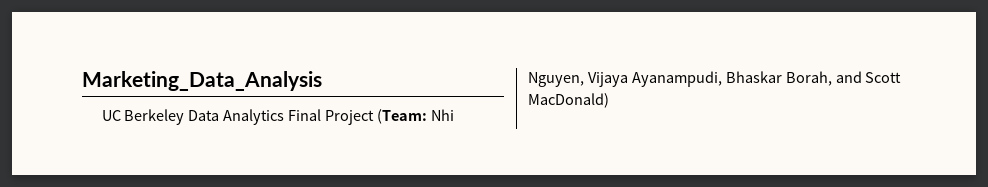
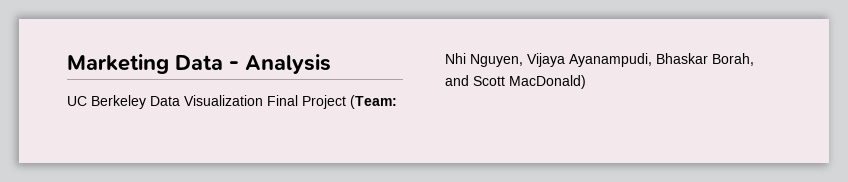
- Marketing_Data_Analysis
+ Marketing Data - Analysis
- UC Berkeley Data Analytics Final Project (Team: Nhi Nguyen, Vijaya Ayanampudi, Bhaskar Borah, and Scott MacDonald)
+ UC Berkeley Data Visualization Final Project (Team: Nhi Nguyen, Vijaya Ayanampudi, Bhaskar Borah, and Scott MacDonald)

